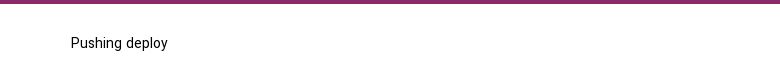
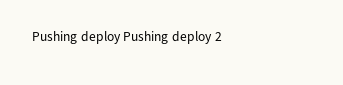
- Pushing deploy
+ Pushing deploy Pushing deploy 2

